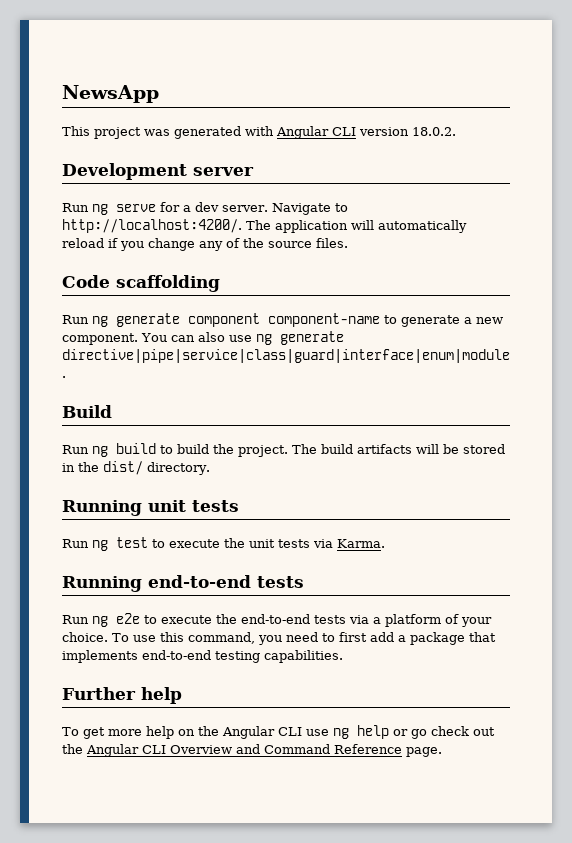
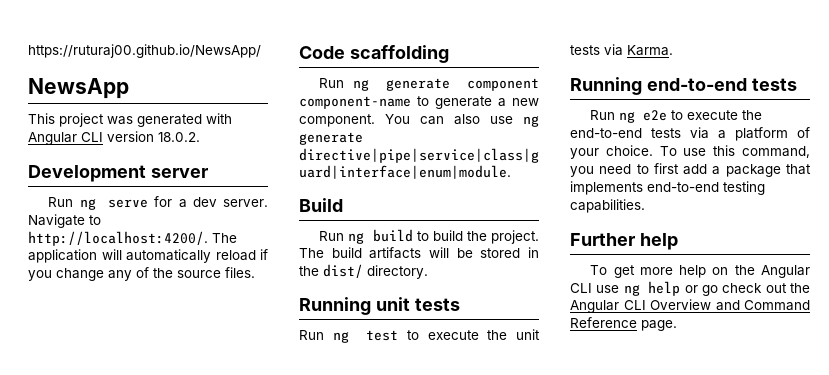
+ https://ruturaj00.github.io/NewsApp/

